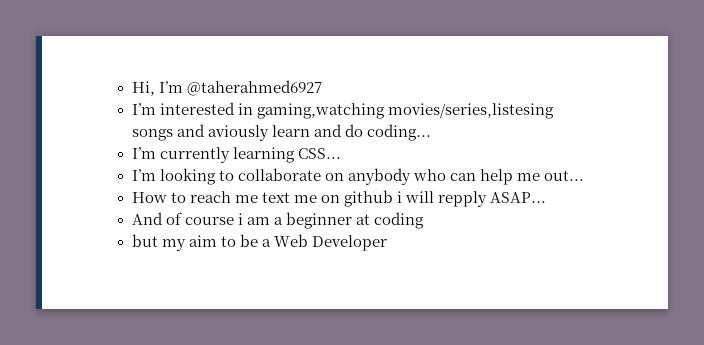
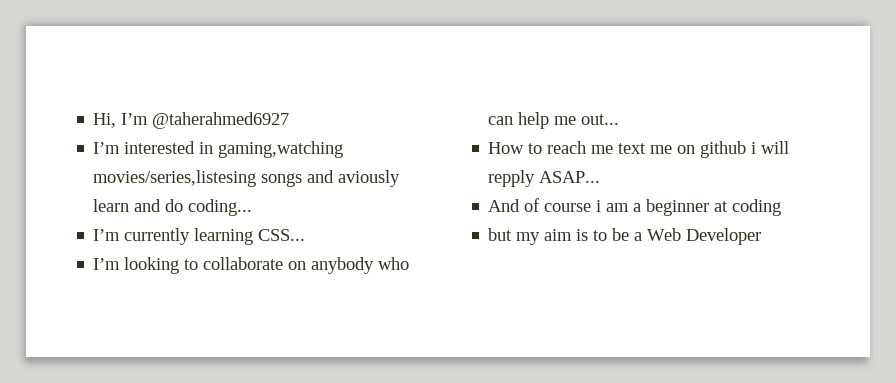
- but my aim to be a Web Developer
+ but my aim is to be a Web Developer

